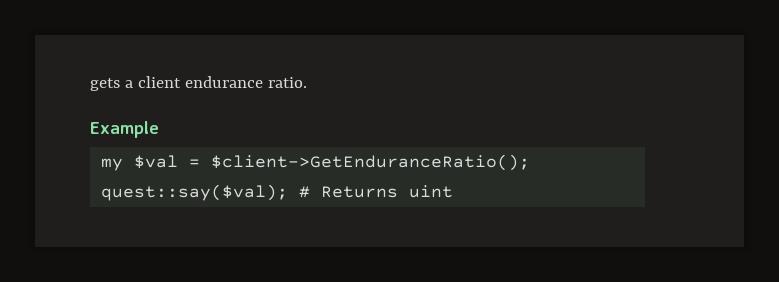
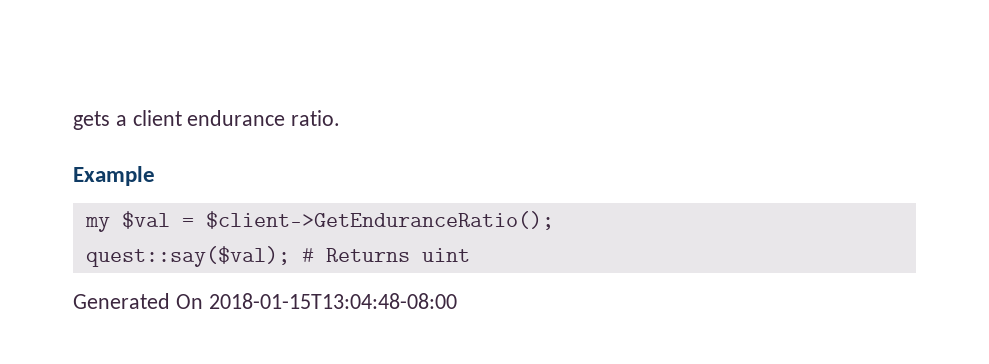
+ Generated On 2018-01-15T13:04:48-08:00

